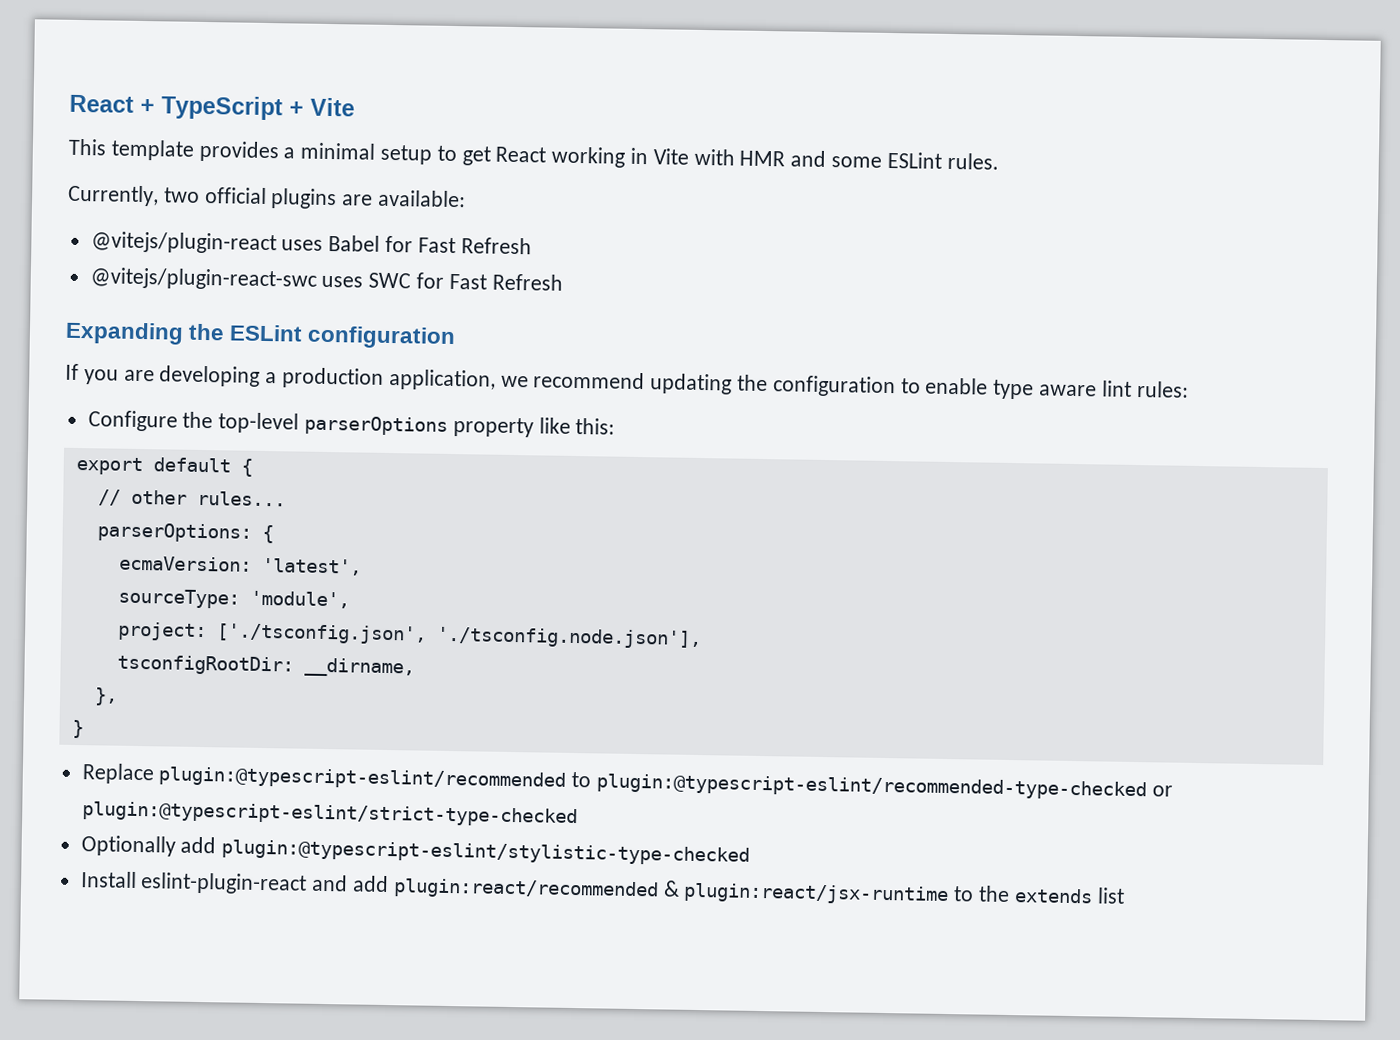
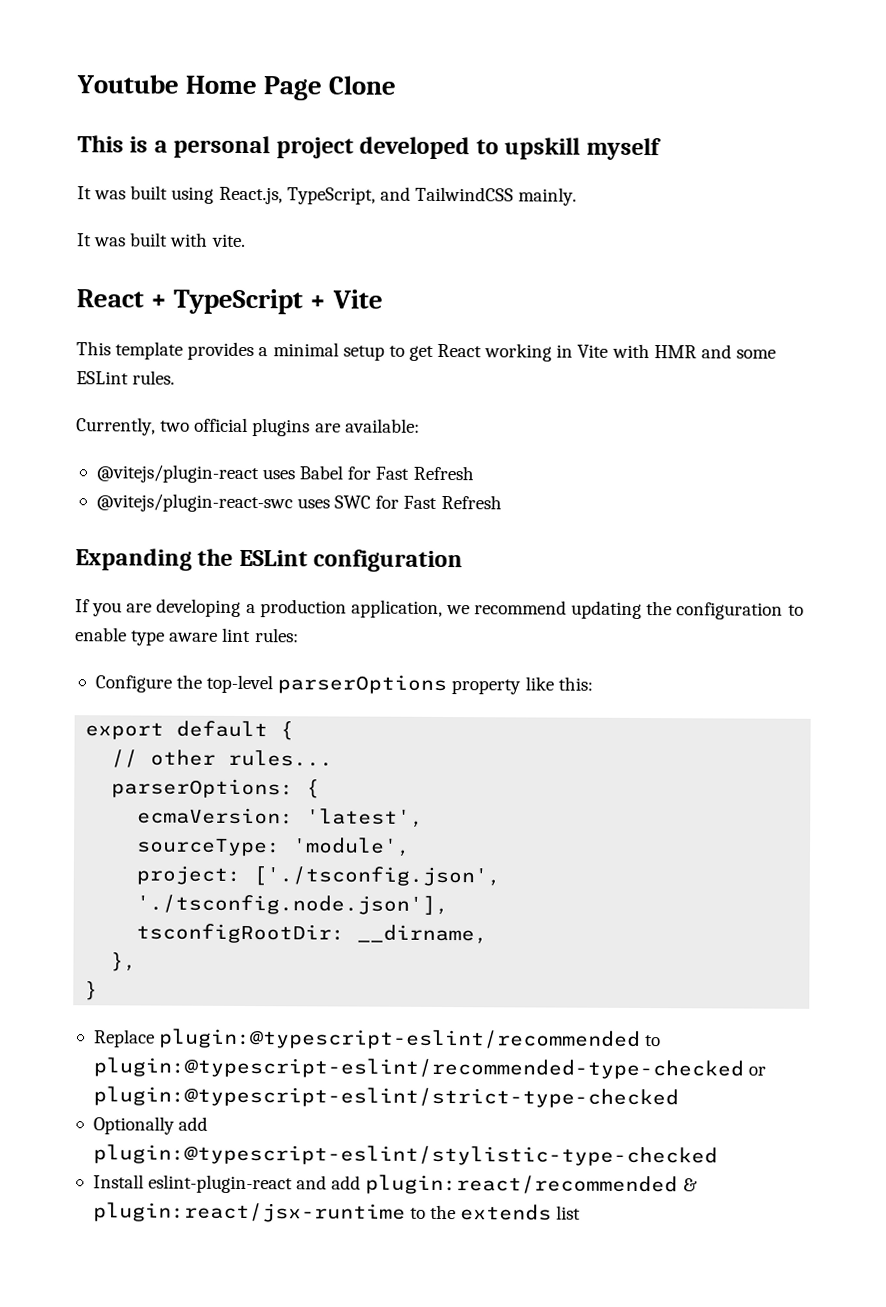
+ Youtube Home Page Clone
+ This is a personal project developed to upskill myself
+ It was built using React.js, TypeScript, and TailwindCSS mainly.
+ It was built with vite.

